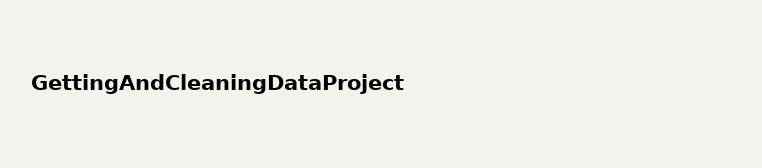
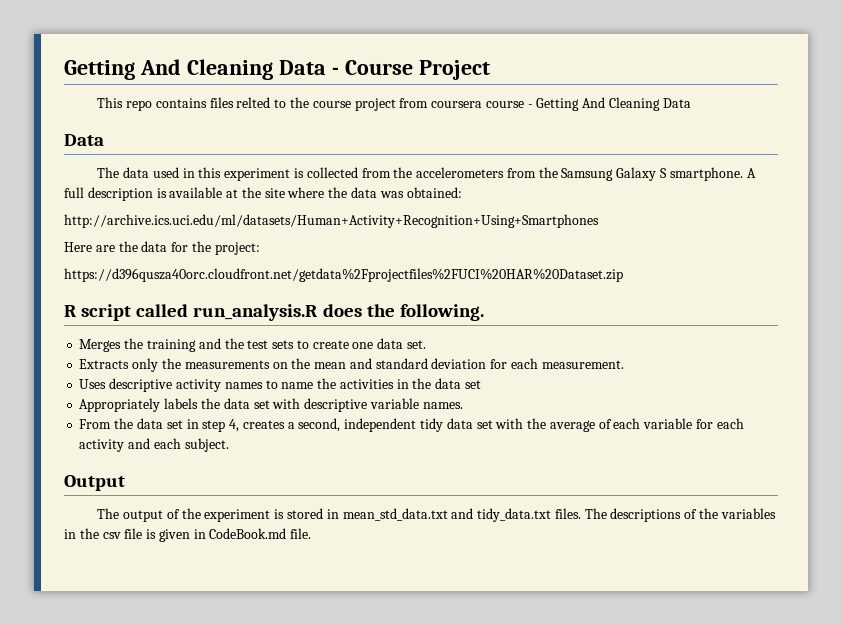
- GettingAndCleaningDataProject
+ Getting And Cleaning Data - Course Project
+ This repo contains files relted to the course project from coursera course - Getting And Cleaning Data
+ Data
+ The data used in this experiment is collected from the accelerometers from the Samsung Galaxy S smartphone. A full description is available at the site where the data was obtained:
+ http://archive.ics.uci.edu/ml/datasets/Human+Activity+Recognition+Using+Smartphones
+ Here are the data for the project:
+ https://d396qusza40orc.cloudfront.net/getdata%2Fprojectfiles%2FUCI%20HAR%20Dataset.zip
+ R script called run_analysis.R does the following.
+ Merges the training and the test sets to create one data set.
+ Extracts only the measurements on the mean and standard deviation for each measurement.
+ Uses descriptive activity names to name the activities in the data set
+ Appropriately labels the data set with descriptive variable names.
+ From the data set in step 4, creates a second, independent tidy data set with the average of each variable for each activity and each subject.
+ Output
+ The output of the experiment is stored in mean_std_data.txt and tidy_data.txt files. The descriptions of the variables in the csv file is given in CodeBook.md file.

